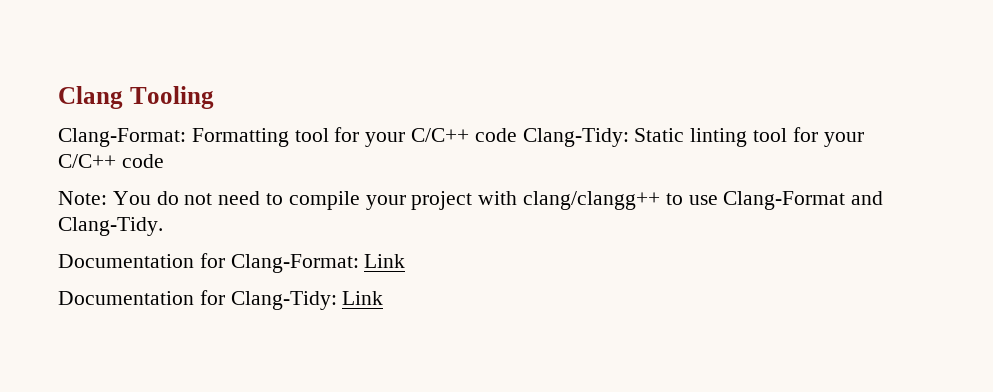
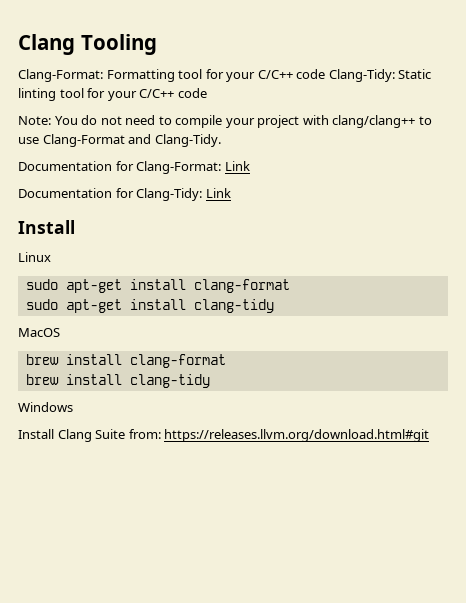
- Note: You do not need to compile your project with clang/clangg++ to use Clang-Format and Clang-Tidy.
+ Note: You do not need to compile your project with clang/clang++ to use Clang-Format and Clang-Tidy.
  Documentation for Clang-Tidy: Link
+ Install
+ Linux
+ sudo apt-get install clang-format
+ sudo apt-get install clang-tidy
+ MacOS
+ brew install clang-format
+ brew install clang-tidy
+ Windows
+ Install Clang Suite from: https://releases.llvm.org/download.html#git

